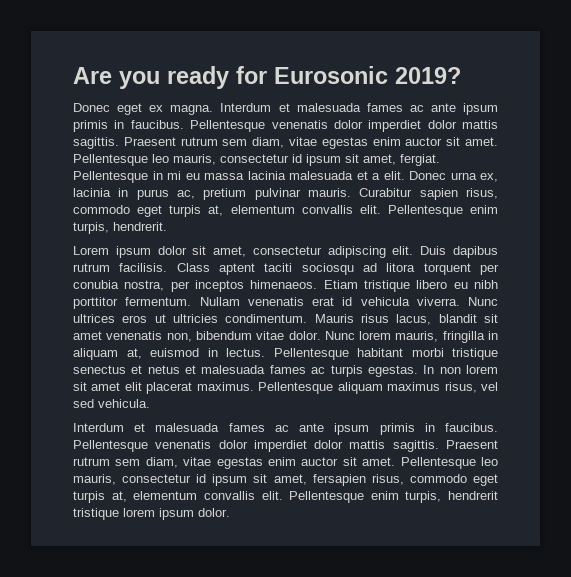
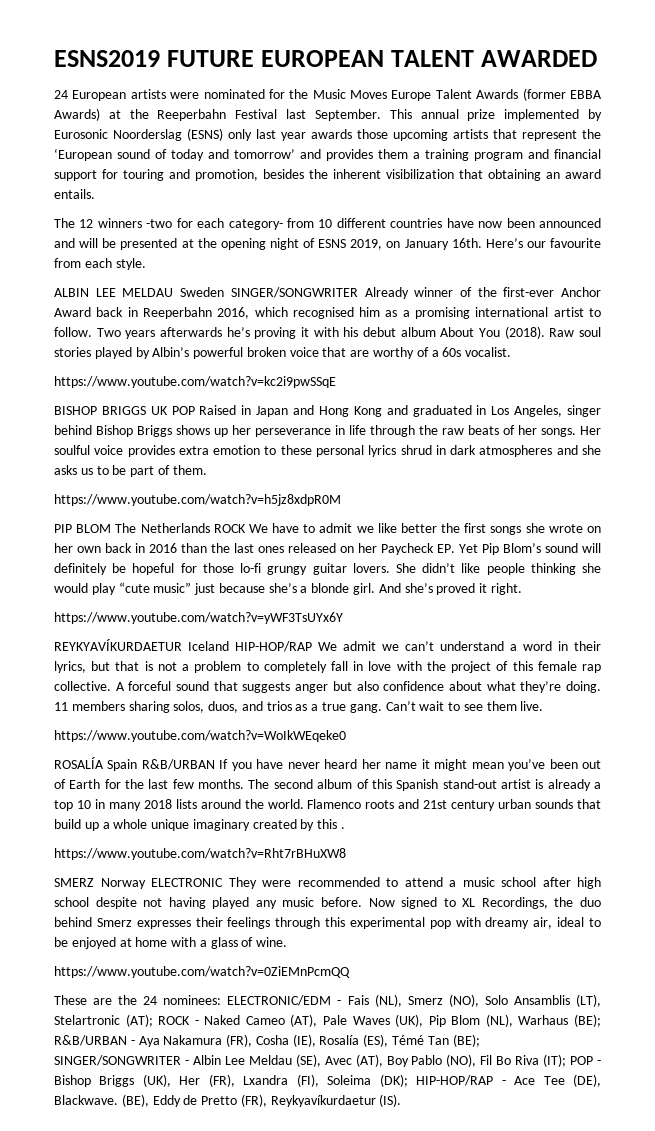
- Are you ready for Eurosonic 2019?
- Donec eget ex magna. Interdum et malesuada fames ac ante ipsum primis in faucibus. Pellentesque venenatis dolor imperdiet dolor mattis sagittis. Praesent rutrum sem diam, vitae egestas enim auctor sit amet. Pellentesque leo mauris, consectetur id ipsum sit amet, fergiat. Pellentesque in mi eu massa lacinia malesuada et a elit. Donec urna ex, lacinia in purus ac, pretium pulvinar mauris. Curabitur sapien risus, commodo eget turpis at, elementum convallis elit. Pellentesque enim turpis, hendrerit.
- Lorem ipsum dolor sit amet, consectetur adipiscing elit. Duis dapibus rutrum facilisis. Class aptent taciti sociosqu ad litora torquent per conubia nostra, per inceptos himenaeos. Etiam tristique libero eu nibh porttitor fermentum. Nullam venenatis erat id vehicula viverra. Nunc ultrices eros ut ultricies condimentum. Mauris risus lacus, blandit sit amet venenatis non, bibendum vitae dolor. Nunc lorem mauris, fringilla in aliquam at, euismod in lectus. Pellentesque habitant morbi tristique senectus et netus et malesuada fames ac turpis egestas. In non lorem sit amet elit placerat maximus. Pellentesque aliquam maximus risus, vel sed vehicula.
- Interdum et malesuada fames ac ante ipsum primis in faucibus. Pellentesque venenatis dolor imperdiet dolor mattis sagittis. Praesent rutrum sem diam, vitae egestas enim auctor sit amet. Pellentesque leo mauris, consectetur id ipsum sit amet, fersapien risus, commodo eget turpis at, elementum convallis elit. Pellentesque enim turpis, hendrerit tristique lorem ipsum dolor.
+ ESNS2019 FUTURE EUROPEAN TALENT AWARDED
+ 24 European artists were nominated for the Music Moves Europe Talent Awards (former EBBA Awards) at the Reeperbahn Festival last September. This annual prize implemented by Eurosonic Noorderslag (ESNS) only last year awards those upcoming artists that represent the ‘European sound of today and tomorrow’ and provides them a training program and financial support for touring and promotion, besides the inherent visibilization that obtaining an award entails.
+ The 12 winners -two for each category- from 10 different countries have now been announced and will be presented at the opening night of ESNS 2019, on January 16th. Here’s our favourite from each style.
+ ALBIN LEE MELDAU Sweden SINGER/SONGWRITER Already winner of the first-ever Anchor Award back in Reeperbahn 2016, which recognised him as a promising international artist to follow. Two years afterwards he’s proving it with his debut album About You (2018). Raw soul stories played by Albin’s powerful broken voice that are worthy of a 60s vocalist.
+ https://www.youtube.com/watch?v=kc2i9pwSSqE
+ BISHOP BRIGGS UK POP Raised in Japan and Hong Kong and graduated in Los Angeles, singer behind Bishop Briggs shows up her perseverance in life through the raw beats of her songs. Her soulful voice provides extra emotion to these personal lyrics shrud in dark atmospheres and she asks us to be part of them.
+ https://www.youtube.com/watch?v=h5jz8xdpR0M
+ PIP BLOM The Netherlands ROCK We have to admit we like better the first songs she wrote on her own back in 2016 than the last ones released on her Paycheck EP. Yet Pip Blom’s sound will definitely be hopeful for those lo-fi grungy guitar lovers. She didn’t like people thinking she would play “cute music” just because she’s a blonde girl. And she’s proved it right.
+ https://www.youtube.com/watch?v=yWF3TsUYx6Y
+ REYKYAVÍKURDAETUR Iceland HIP-HOP/RAP We admit we can’t understand a word in their lyrics, but that is not a problem to completely fall in love with the project of this female rap collective. A forceful sound that suggests anger but also confidence about what they’re doing. 11 members sharing solos, duos, and trios as a true gang. Can’t wait to see them live.
+ https://www.youtube.com/watch?v=WoIkWEqeke0
+ ROSALÍA Spain R&B/URBAN If you have never heard her name it might mean you’ve been out of Earth for the last few months. The second album of this Spanish stand-out artist is already a top 10 in many 2018 lists around the world. Flamenco roots and 21st century urban sounds that build up a whole unique imaginary created by this .
+ https://www.youtube.com/watch?v=Rht7rBHuXW8
+ SMERZ Norway ELECTRONIC They were recommended to attend a music school after high school despite not having played any music before. Now signed to XL Recordings, the duo behind Smerz expresses their feelings through this experimental pop with dreamy air, ideal to be enjoyed at home with a glass of wine.
+ https://www.youtube.com/watch?v=0ZiEMnPcmQQ
+ These are the 24 nominees: ELECTRONIC/EDM - Fais (NL), Smerz (NO), Solo Ansamblis (LT), Stelartronic (AT); ROCK - Naked Cameo (AT), Pale Waves (UK), Pip Blom (NL), Warhaus (BE); R&B/URBAN - Aya Nakamura (FR), Cosha (IE), Rosalía (ES), Témé Tan (BE); SINGER/SONGWRITER - Albin Lee Meldau (SE), Avec (AT), Boy Pablo (NO), Fil Bo Riva (IT); POP - Bishop Briggs (UK), Her (FR), Lxandra (FI), Soleima (DK); HIP-HOP/RAP - Ace Tee (DE), Blackwave. (BE), Eddy de Pretto (FR), Reykyavíkurdaetur (IS).

